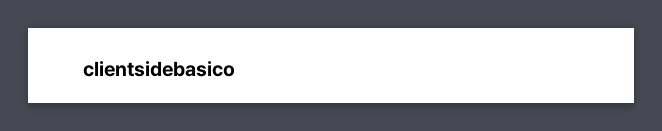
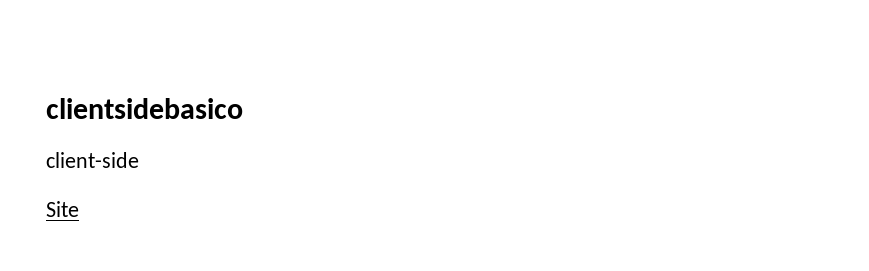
+ client-side
+ Site

